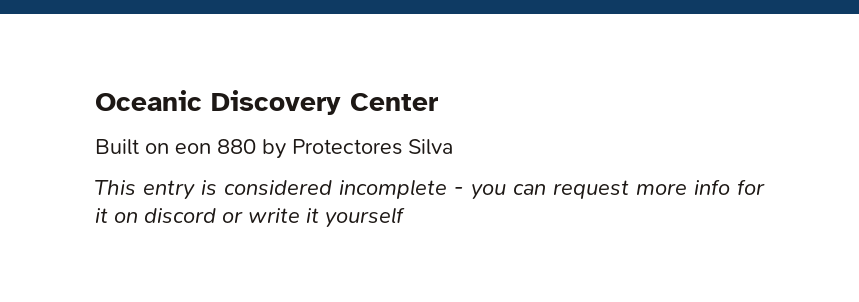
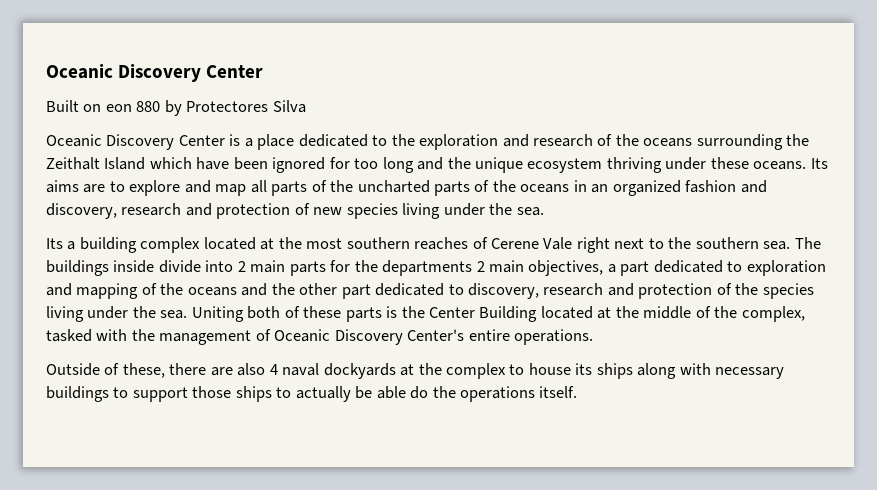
- This entry is considered incomplete - you can request more info for it on discord or write it yourself
+ Oceanic Discovery Center is a place dedicated to the exploration and research of the oceans surrounding the Zeithalt Island which have been ignored for too long and the unique ecosystem thriving under these oceans. Its aims are to explore and map all parts of the uncharted parts of the oceans in an organized fashion and discovery, research and protection of new species living under the sea.
+ Its a building complex located at the most southern reaches of Cerene Vale right next to the southern sea. The buildings inside divide into 2 main parts for the departments 2 main objectives, a part dedicated to exploration and mapping of the oceans and the other part dedicated to discovery, research and protection of the species living under the sea. Uniting both of these parts is the Center Building located at the middle of the complex, tasked with the management of Oceanic Discovery Center's entire operations.
+ Outside of these, there are also 4 naval dockyards at the complex to house its ships along with necessary buildings to support those ships to actually be able do the operations itself.

